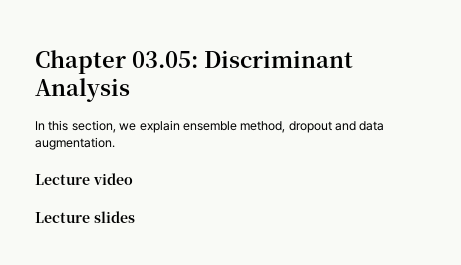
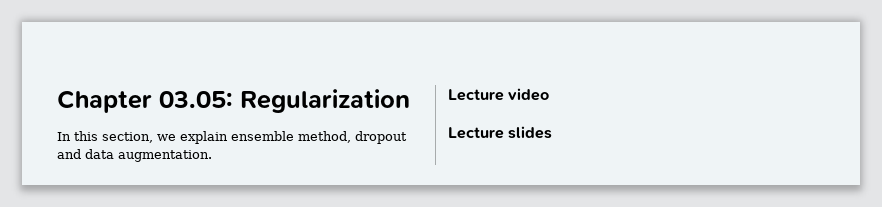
- Chapter 03.05: Discriminant Analysis
+ Chapter 03.05: Regularization

